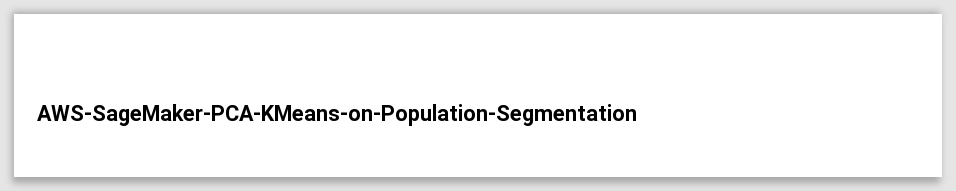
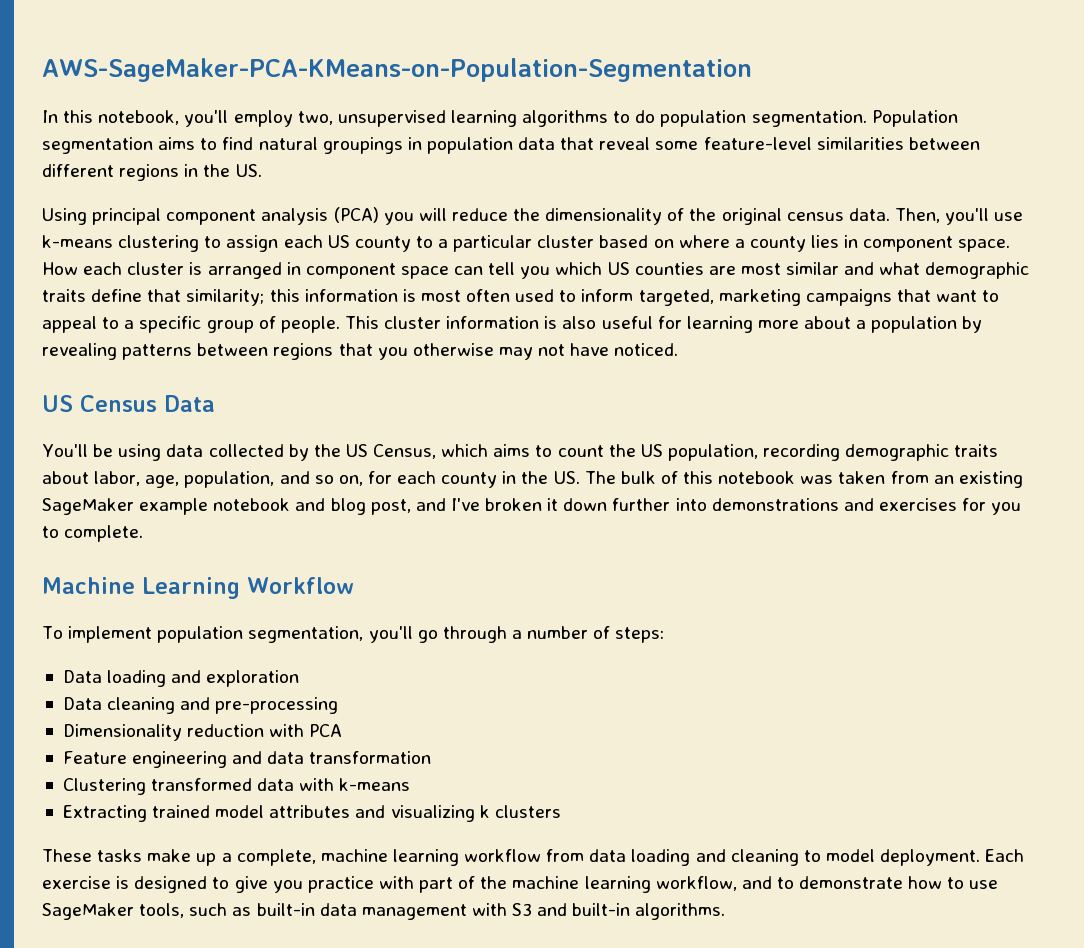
+ In this notebook, you'll employ two, unsupervised learning algorithms to do population segmentation. Population segmentation aims to find natural groupings in population data that reveal some feature-level similarities between different regions in the US.
+ Using principal component analysis (PCA) you will reduce the dimensionality of the original census data. Then, you'll use k-means clustering to assign each US county to a particular cluster based on where a county lies in component space. How each cluster is arranged in component space can tell you which US counties are most similar and what demographic traits define that similarity; this information is most often used to inform targeted, marketing campaigns that want to appeal to a specific group of people. This cluster information is also useful for learning more about a population by revealing patterns between regions that you otherwise may not have noticed.
+ US Census Data
+ You'll be using data collected by the US Census, which aims to count the US population, recording demographic traits about labor, age, population, and so on, for each county in the US. The bulk of this notebook was taken from an existing SageMaker example notebook and blog post, and I've broken it down further into demonstrations and exercises for you to complete.
+ Machine Learning Workflow
+ To implement population segmentation, you'll go through a number of steps:
+ Data loading and exploration
+ Data cleaning and pre-processing
+ Dimensionality reduction with PCA
+ Feature engineering and data transformation
+ Clustering transformed data with k-means
+ Extracting trained model attributes and visualizing k clusters
+ These tasks make up a complete, machine learning workflow from data loading and cleaning to model deployment. Each exercise is designed to give you practice with part of the machine learning workflow, and to demonstrate how to use SageMaker tools, such as built-in data management with S3 and built-in algorithms.

